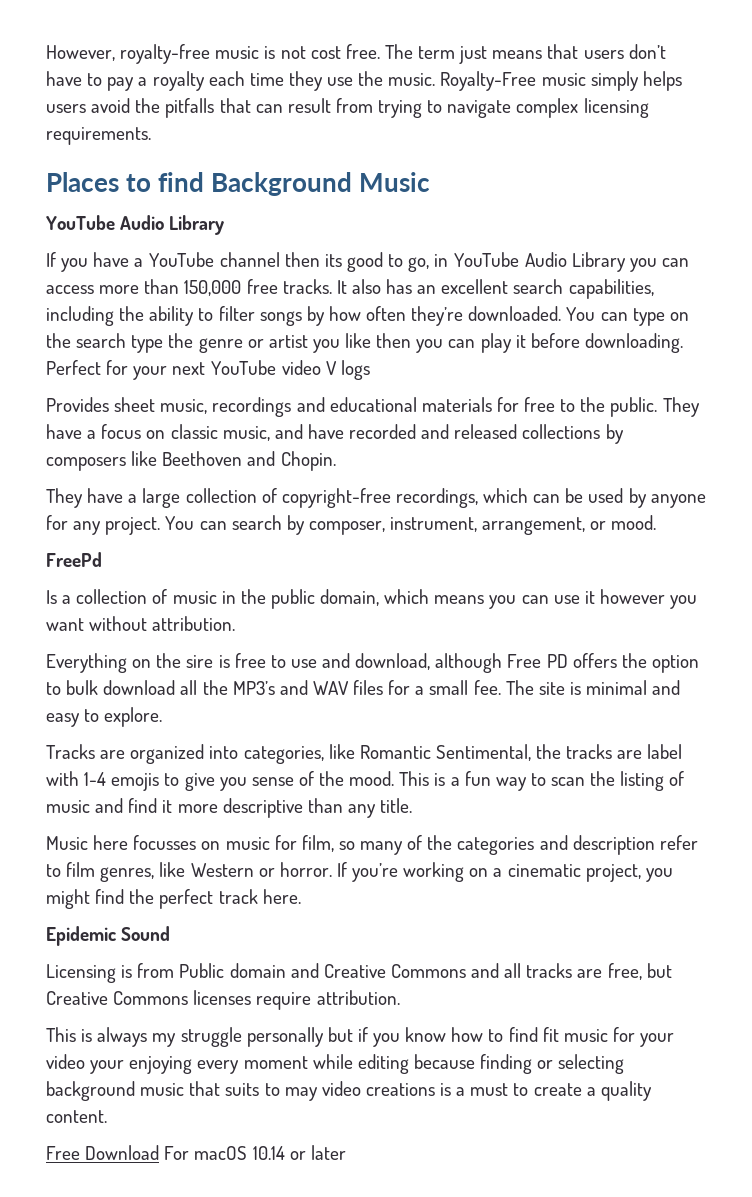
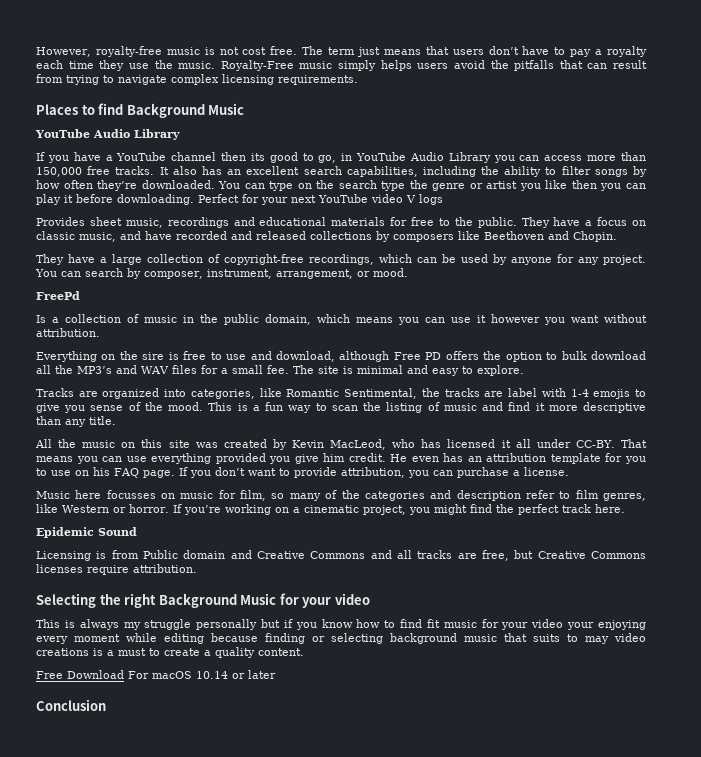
+ All the music on this site was created by Kevin MacLeod, who has licensed it all under CC-BY. That means you can use everything provided you give him credit. He even has an attribution template for you to use on his FAQ page. If you don’t want to provide attribution, you can purchase a license.
+ Selecting the right Background Music for your video
+ Conclusion

